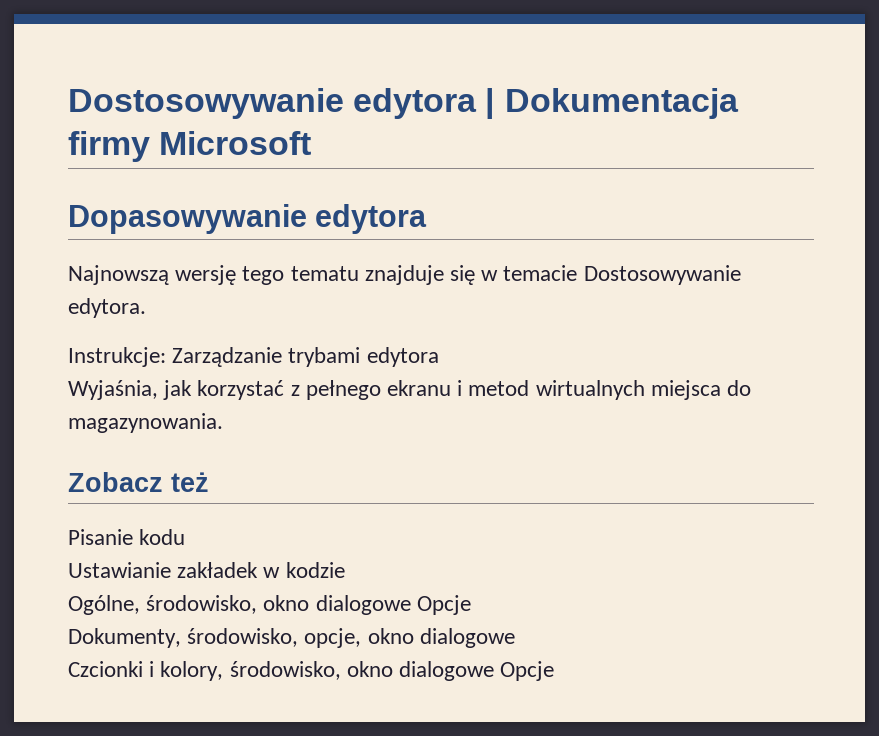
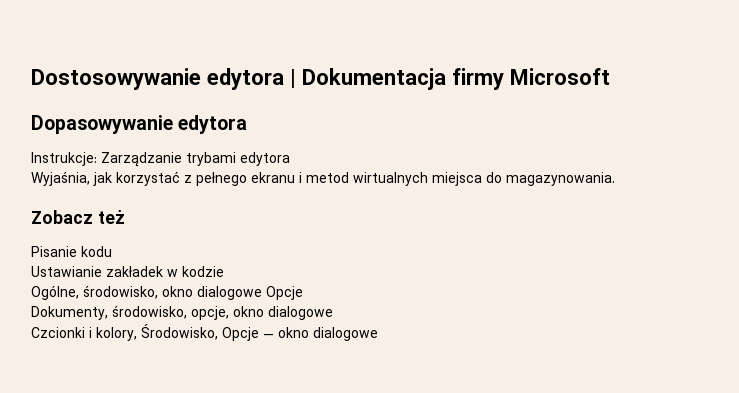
- Najnowszą wersję tego tematu znajduje się w temacie Dostosowywanie edytora.
- Czcionki i kolory, środowisko, okno dialogowe Opcje
+ Czcionki i kolory, Środowisko, Opcje — okno dialogowe

